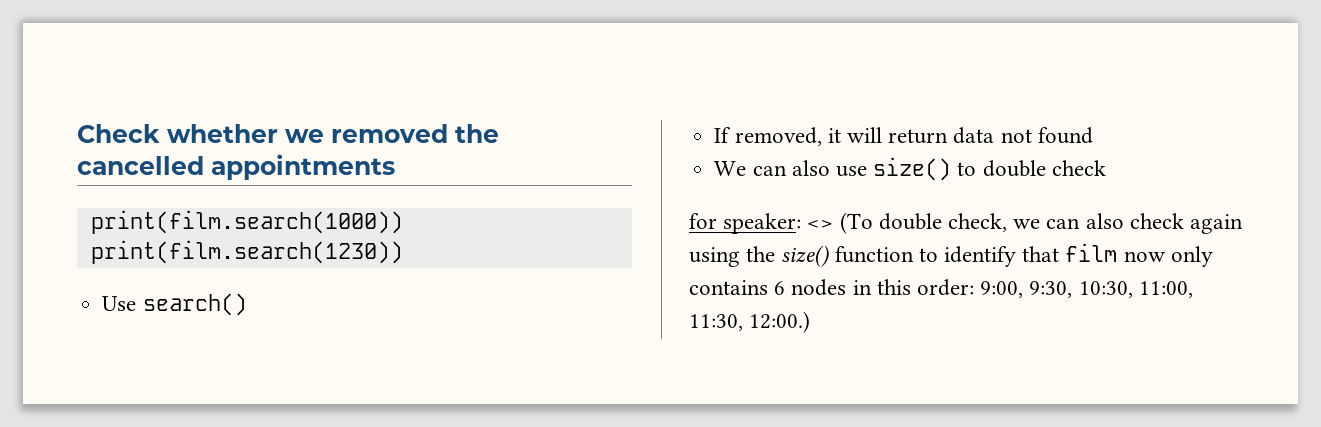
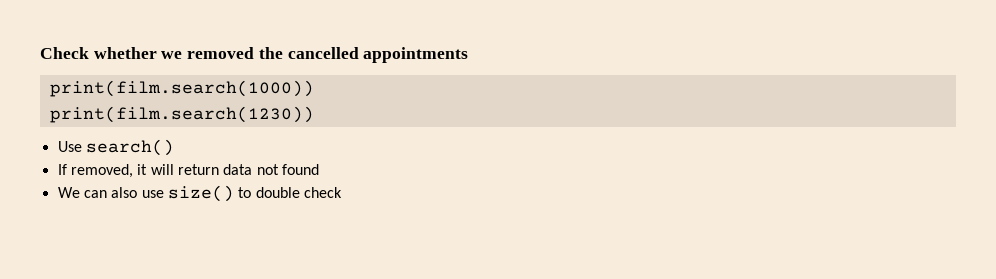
- for speaker: <> (To double check, we can also check again using the size() function to identify that film now only contains 6 nodes in this order: 9:00, 9:30, 10:30, 11:00, 11:30, 12:00.)

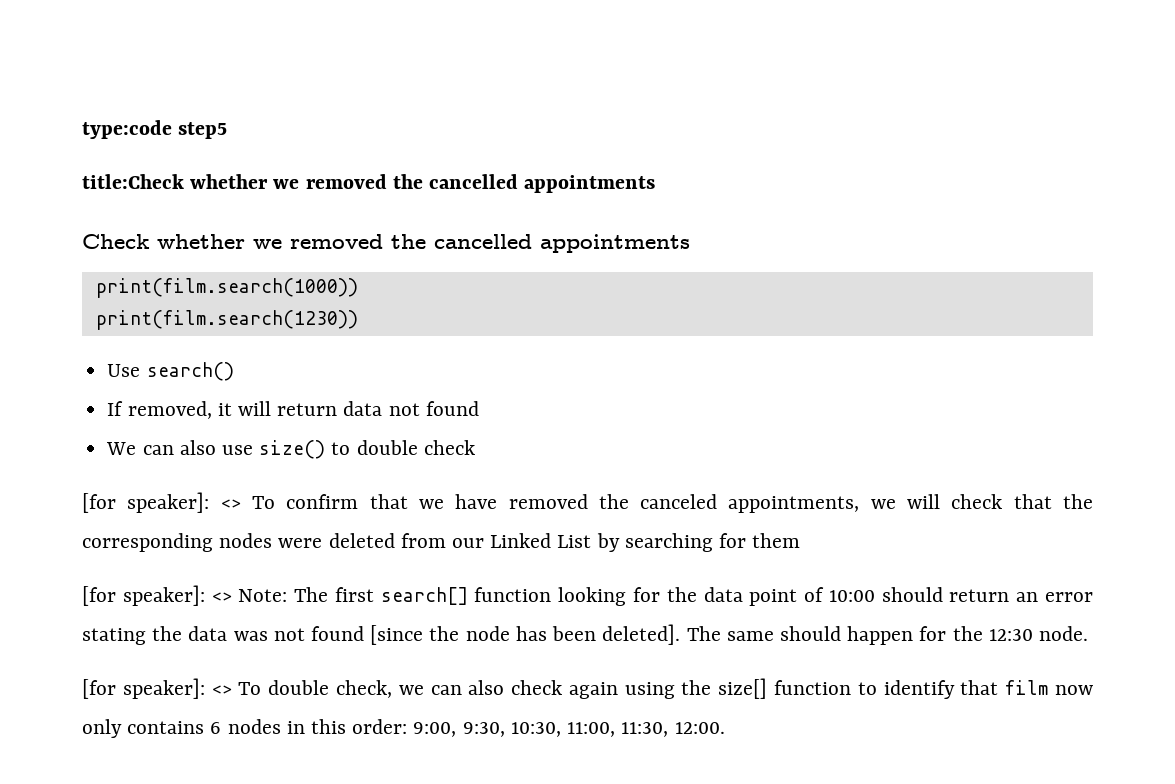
+ type:code step5
+ title:Check whether we removed the cancelled appointments
+ [for speaker]: <> To confirm that we have removed the canceled appointments, we will check that the corresponding nodes were deleted from our Linked List by searching for them
+ [for speaker]: <> Note: The first search[] function looking for the data point of 10:00 should return an error stating the data was not found [since the node has been deleted]. The same should happen for the 12:30 node.
+ [for speaker]: <> To double check, we can also check again using the size[] function to identify that film now only contains 6 nodes in this order: 9:00, 9:30, 10:30, 11:00, 11:30, 12:00.

